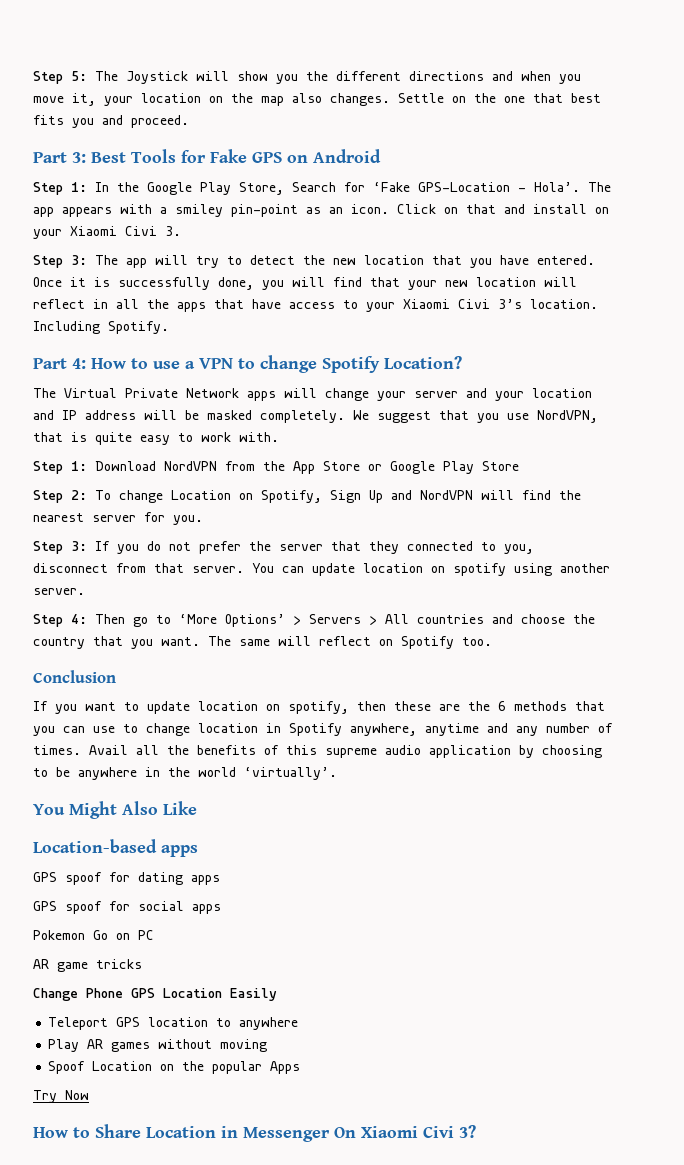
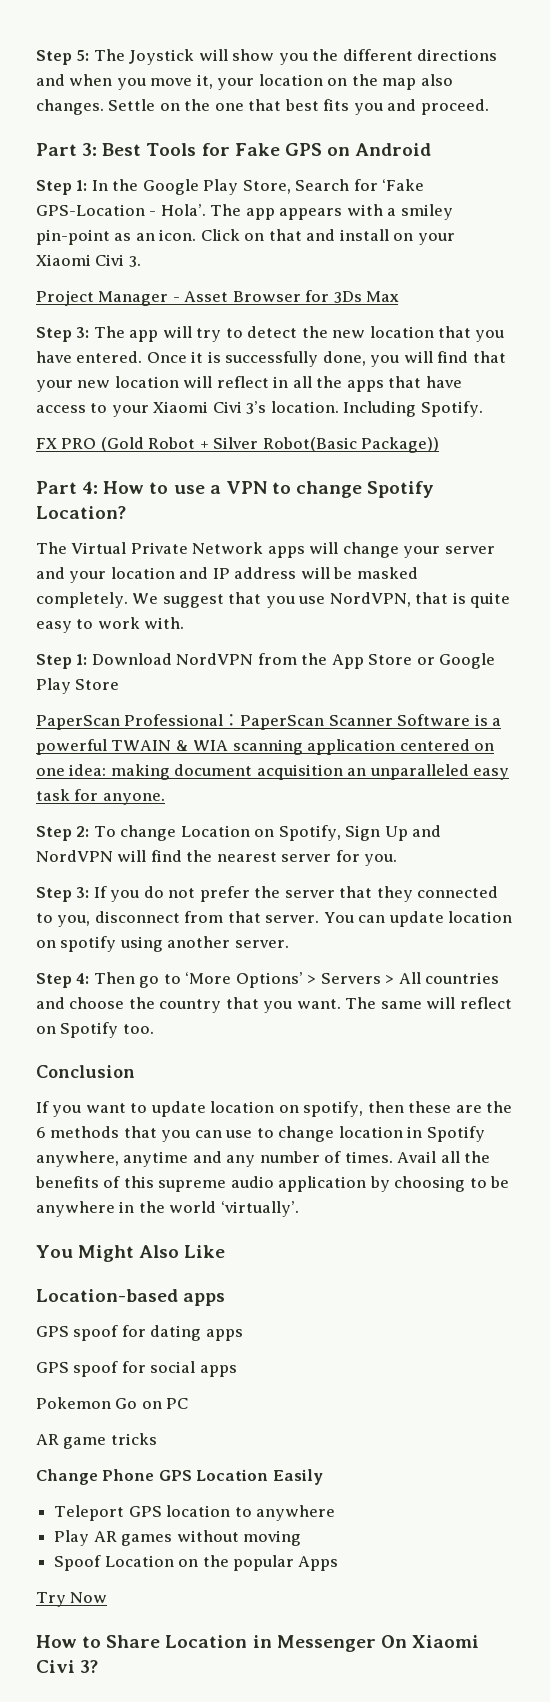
+ Project Manager - Asset Browser for 3Ds Max
+ FX PRO (Gold Robot + Silver Robot(Basic Package))
+ PaperScan Professional：PaperScan Scanner Software is a powerful TWAIN & WIA scanning application centered on one idea: making document acquisition an unparalleled easy task for anyone.

